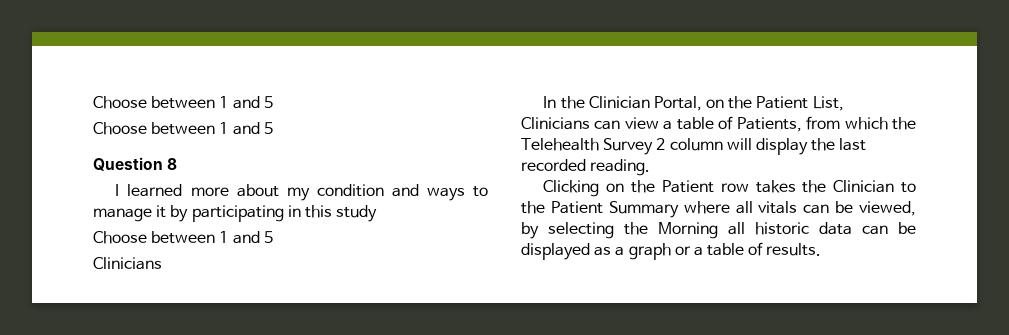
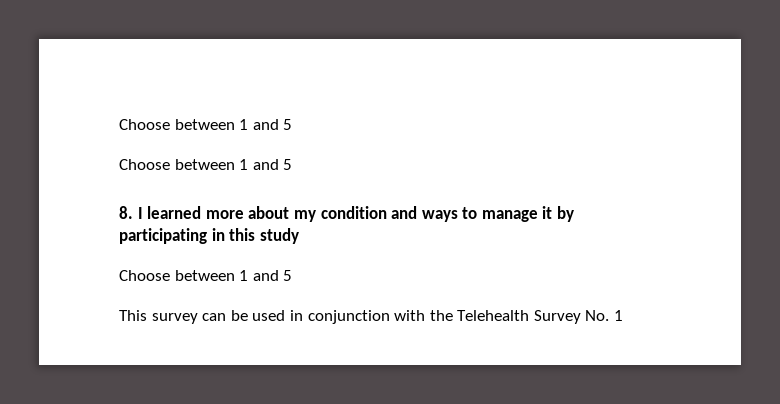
- Question 8
- I learned more about my condition and ways to manage it by participating in this study
+ 8. I learned more about my condition and ways to manage it by participating in this study
  Choose between 1 and 5
- Clinicians
- In the Clinician Portal, on the Patient List, Clinicians can view a table of Patients, from which the Telehealth Survey 2 column will display the last recorded reading.
- Clicking on the Patient row takes the Clinician to the Patient Summary where all vitals can be viewed, by selecting the Morning all historic data can be displayed as a graph or a table of results.
+ This survey can be used in conjunction with the Telehealth Survey No. 1

